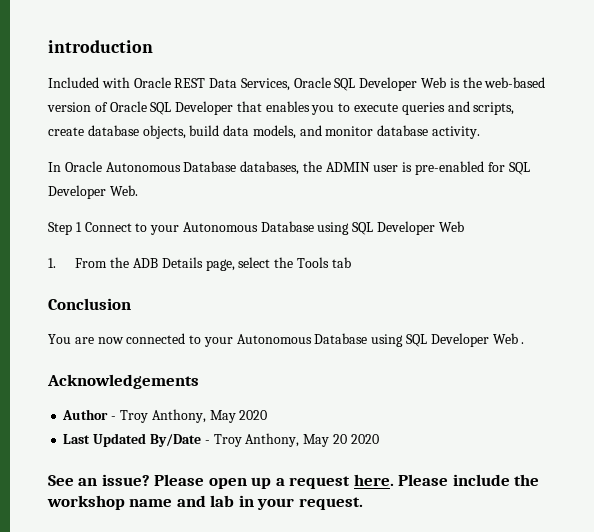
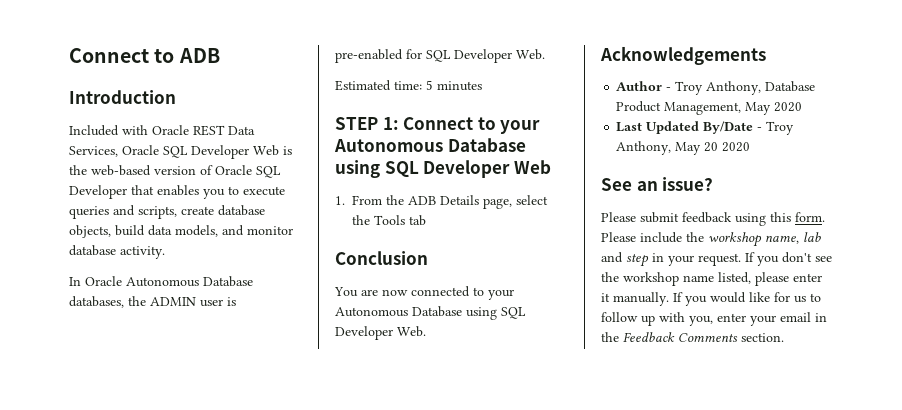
- introduction
+ Connect to ADB
+ Introduction
- Step 1 Connect to your Autonomous Database using SQL Developer Web
+ Estimated time: 5 minutes
+ STEP 1: Connect to your Autonomous Database using SQL Developer Web
- You are now connected to your Autonomous Database using SQL Developer Web .
+ You are now connected to your Autonomous Database using SQL Developer Web.
- Author - Troy Anthony, May 2020
+ Author - Troy Anthony, Database Product Management, May 2020
- See an issue? Please open up a request here. Please include the workshop name and lab in your request.
+ See an issue?
+ Please submit feedback using this form. Please include the workshop name, lab and step in your request. If you don't see the workshop name listed, please enter it manually. If you would like for us to follow up with you, enter your email in the Feedback Comments section.

